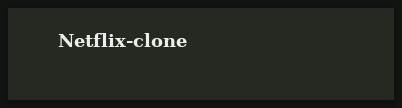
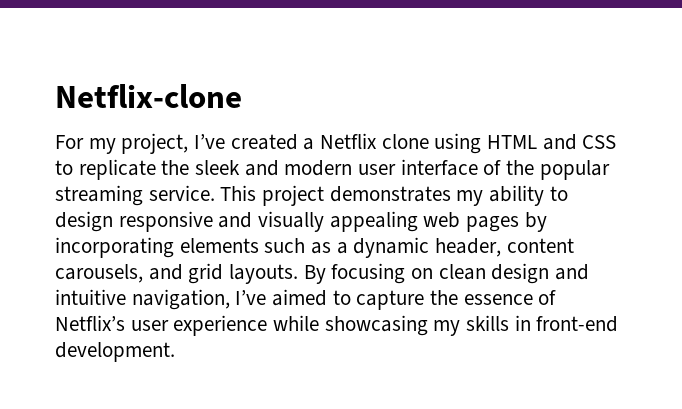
+ For my project, I’ve created a Netflix clone using HTML and CSS to replicate the sleek and modern user interface of the popular streaming service. This project demonstrates my ability to design responsive and visually appealing web pages by incorporating elements such as a dynamic header, content carousels, and grid layouts. By focusing on clean design and intuitive navigation, I’ve aimed to capture the essence of Netflix’s user experience while showcasing my skills in front-end development.

